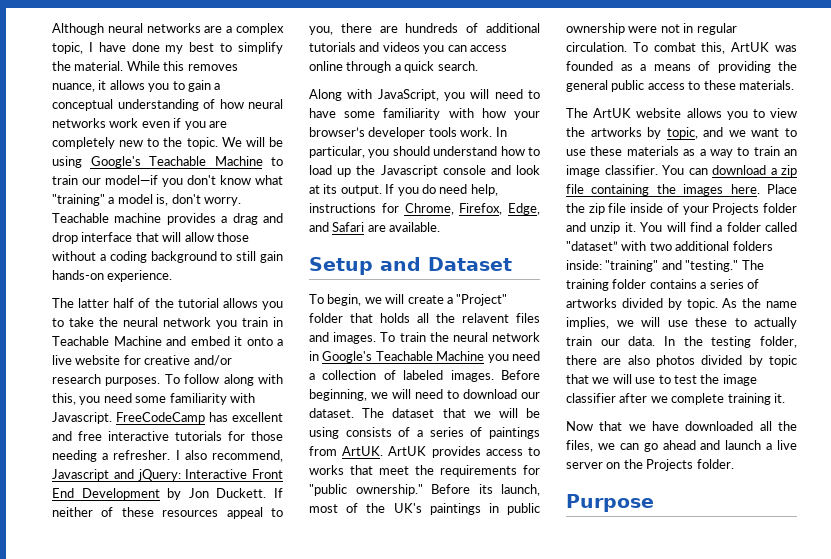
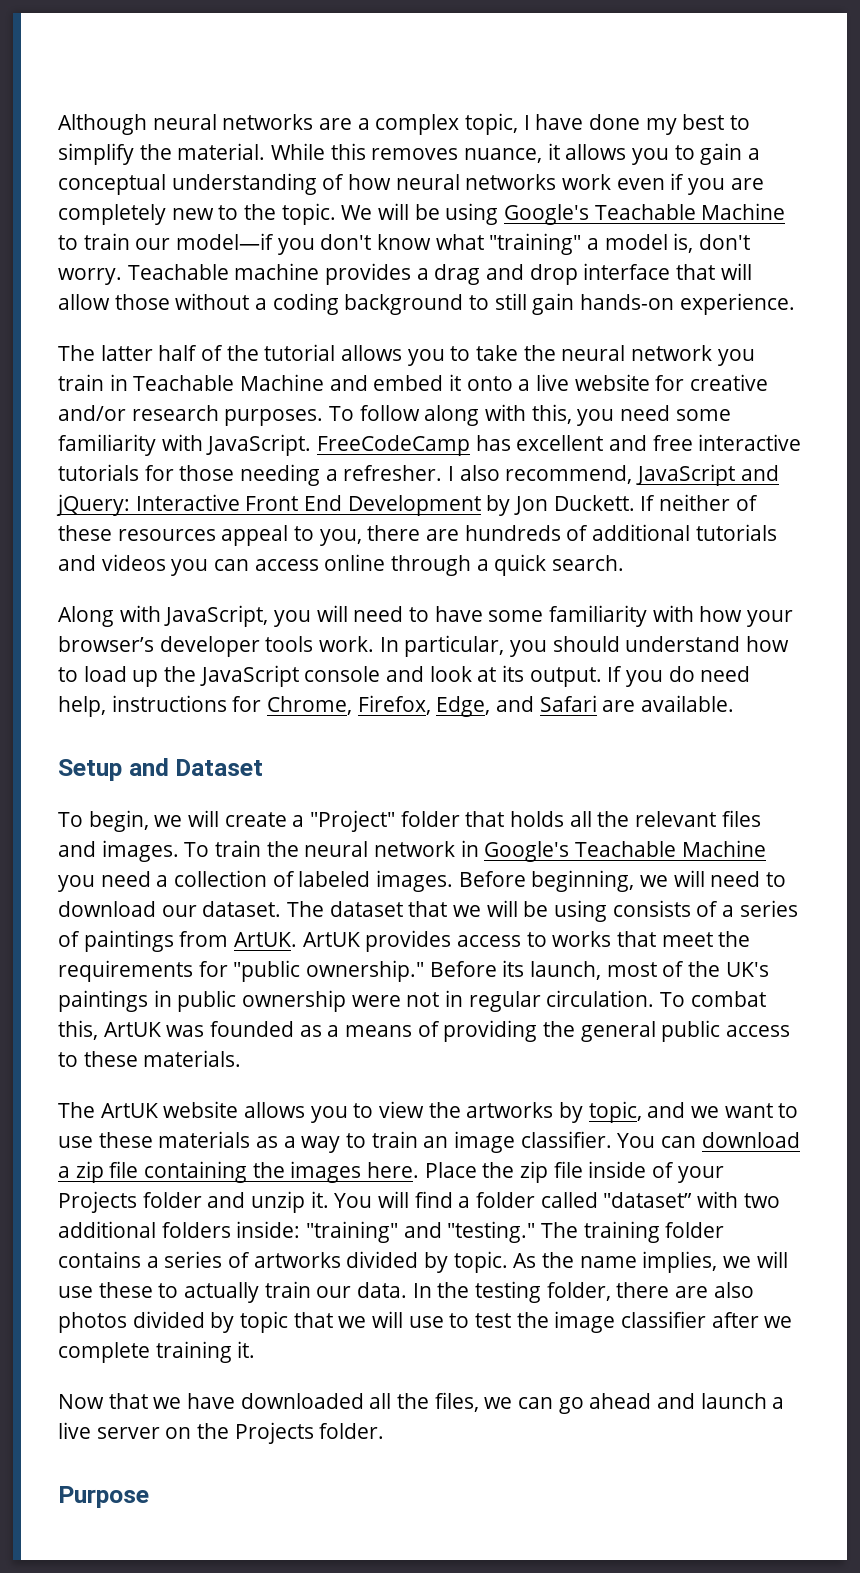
- To follow along with this, you need some familiarity with Javascript.
+ To follow along with this, you need some familiarity with JavaScript.
- I also recommend, Javascript and jQuery: Interactive Front End Development by Jon Duckett.
+ I also recommend, JavaScript and jQuery: Interactive Front End Development by Jon Duckett.
- In particular, you should understand how to load up the Javascript console and look at its output.
+ In particular, you should understand how to load up the JavaScript console and look at its output.
- To begin, we will create a "Project" folder that holds all the relavent files and images.
+ To begin, we will create a "Project" folder that holds all the relevant files and images.

